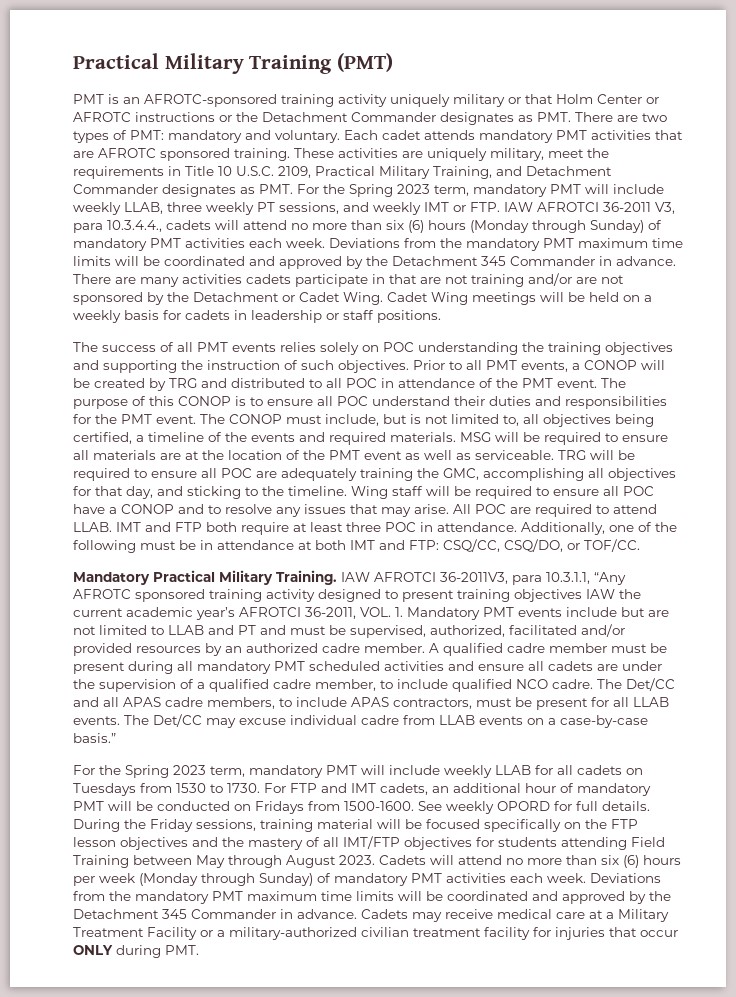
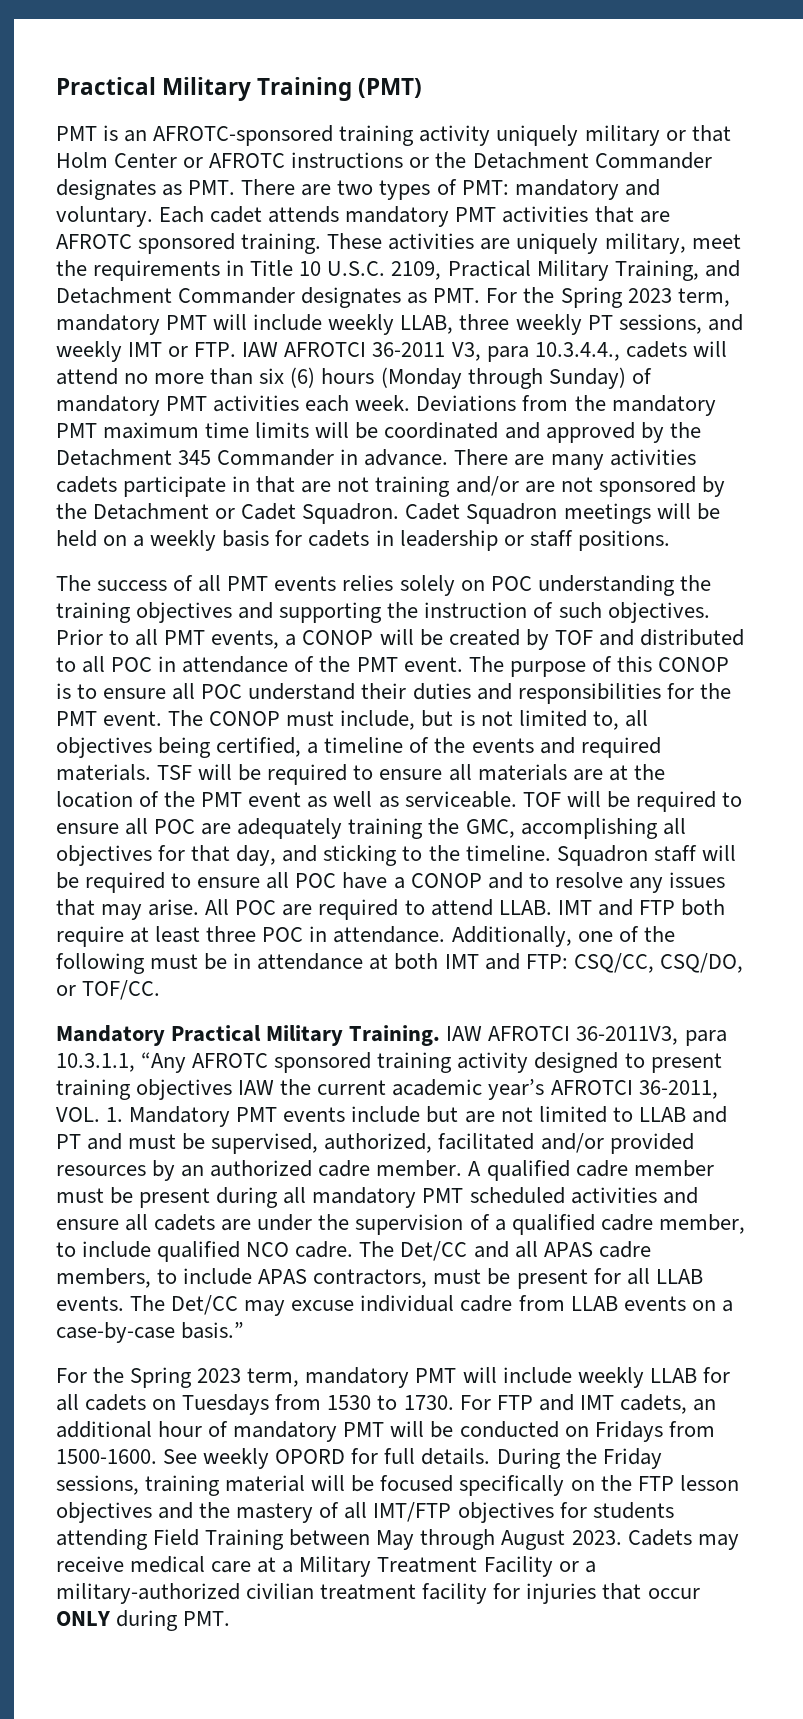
- There are many activities cadets participate in that are not training and/or are not sponsored by the Detachment or Cadet Wing. Cadet Wing meetings will be held on a weekly basis for cadets in leadership or staff positions.
+ There are many activities cadets participate in that are not training and/or are not sponsored by the Detachment or Cadet Squadron. Cadet Squadron meetings will be held on a weekly basis for cadets in leadership or staff positions.
- Prior to all PMT events, a CONOP will be created by TRG and distributed to all POC in attendance of the PMT event.
+ Prior to all PMT events, a CONOP will be created by TOF and distributed to all POC in attendance of the PMT event.
- MSG will be required to ensure all materials are at the location of the PMT event as well as serviceable.
+ TSF will be required to ensure all materials are at the location of the PMT event as well as serviceable.
- TRG will be required to ensure all POC are adequately training the GMC, accomplishing all objectives for that day, and sticking to the timeline.
+ TOF will be required to ensure all POC are adequately training the GMC, accomplishing all objectives for that day, and sticking to the timeline.
- Wing staff will be required to ensure all POC have a CONOP and to resolve any issues that may arise.
+ Squadron staff will be required to ensure all POC have a CONOP and to resolve any issues that may arise.
- Cadets will attend no more than six (6) hours per week (Monday through Sunday) of mandatory PMT activities each week. Deviations from the mandatory PMT maximum time limits will be coordinated and approved by the Detachment 345 Commander in advance. Cadets may receive medical care at a Military Treatment Facility or a military-authorized civilian treatment facility for injuries that occur ONLY during PMT.
+ Cadets may receive medical care at a Military Treatment Facility or a military-authorized civilian treatment facility for injuries that occur ONLY during PMT.

